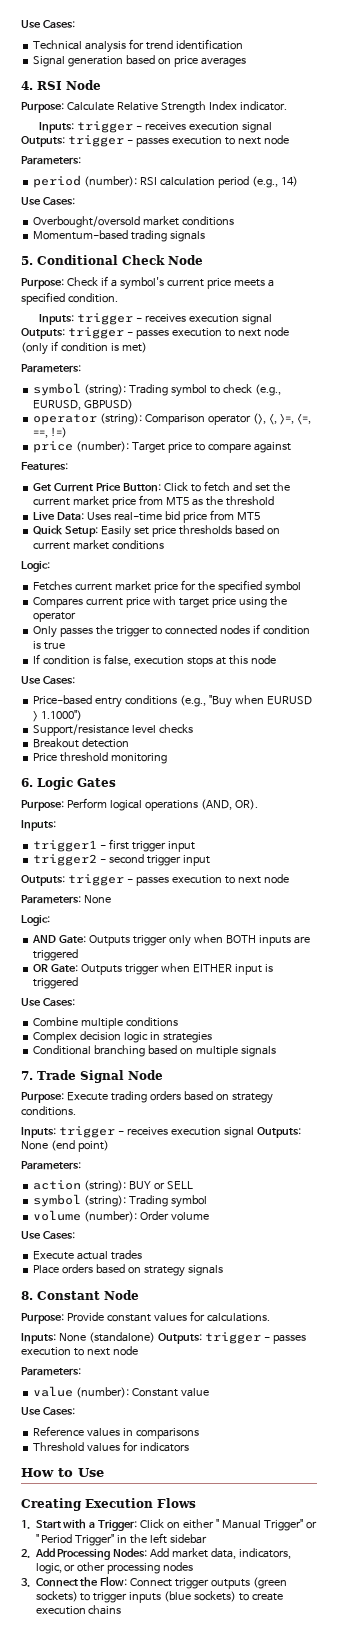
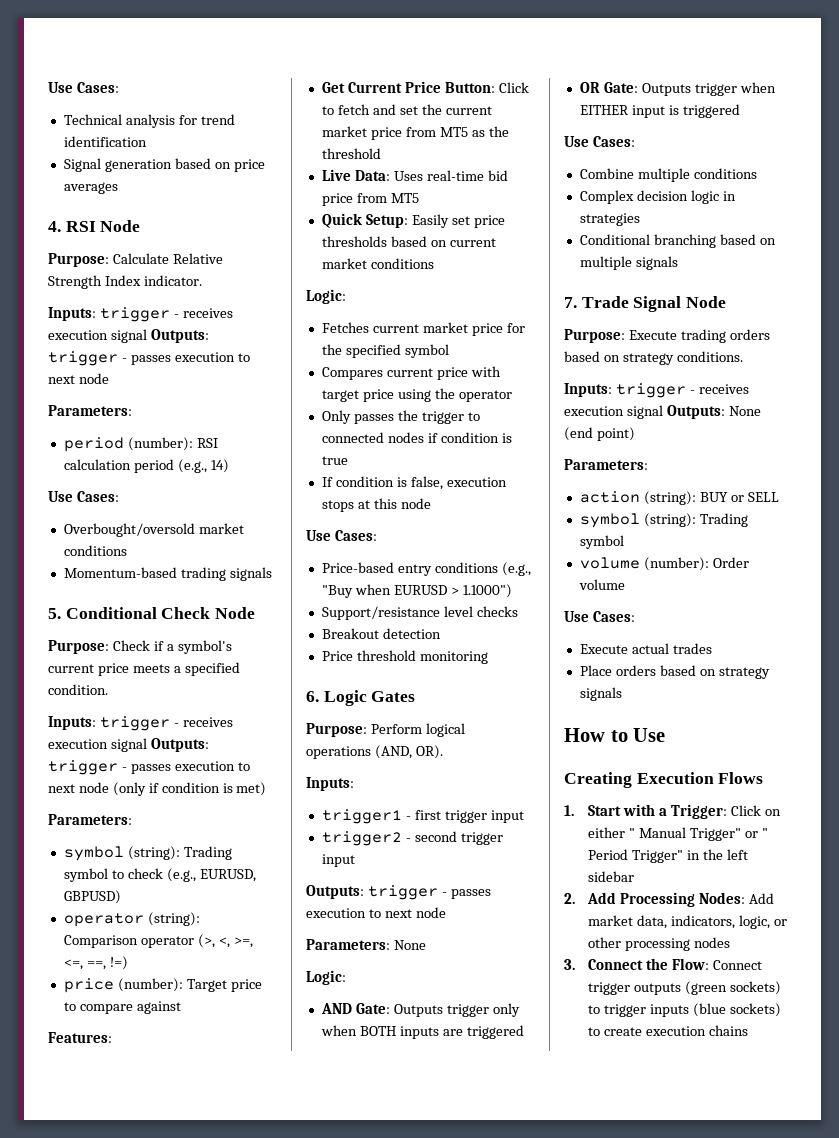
- 8. Constant Node
- Purpose: Provide constant values for calculations.
- Inputs: None (standalone) Outputs: trigger - passes execution to next node
- Parameters:
- value (number): Constant value
- Use Cases:
- Reference values in comparisons
- Threshold values for indicators

